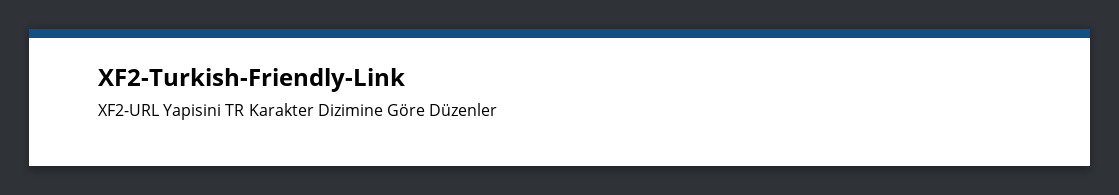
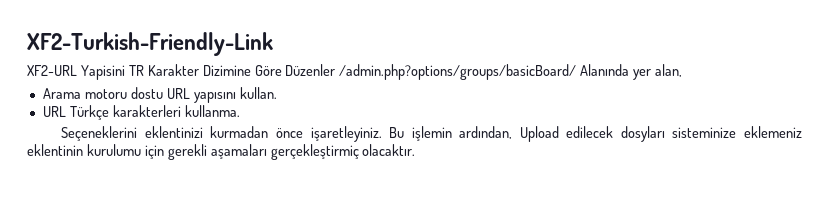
- XF2-URL Yapisini TR Karakter Dizimine Göre Düzenler
+ XF2-URL Yapisini TR Karakter Dizimine Göre Düzenler /admin.php?options/groups/basicBoard/ Alanında yer alan,
+ Arama motoru dostu URL yapısını kullan.
+ URL Türkçe karakterleri kullanma.
+ Seçeneklerini eklentinizi kurmadan önce işaretleyiniz. Bu işlemin ardından, Upload edilecek dosyları sisteminize eklemeniz eklentinin kurulumu için gerekli aşamaları gerçekleştirmiç olacaktır.

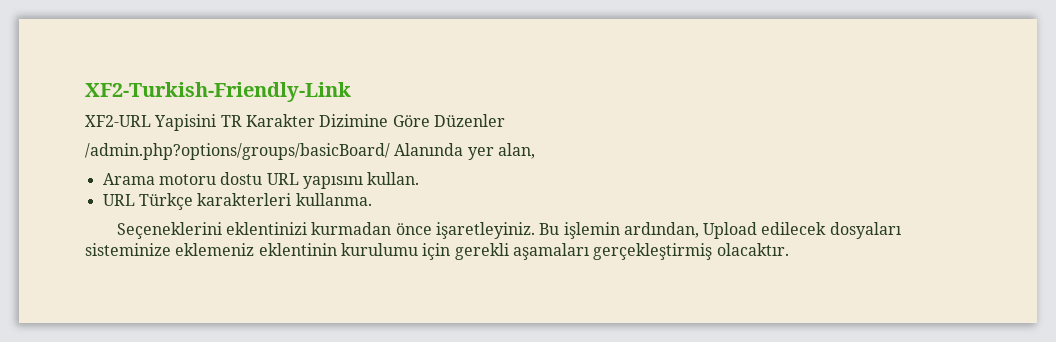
- XF2-URL Yapisini TR Karakter Dizimine Göre Düzenler /admin.php?options/groups/basicBoard/ Alanında yer alan,
+ XF2-URL Yapisini TR Karakter Dizimine Göre Düzenler
+ /admin.php?options/groups/basicBoard/ Alanında yer alan,
- Bu işlemin ardından, Upload edilecek dosyları sisteminize eklemeniz eklentinin kurulumu için gerekli aşamaları gerçekleştirmiç olacaktır.
+ Bu işlemin ardından, Upload edilecek dosyaları sisteminize eklemeniz eklentinin kurulumu için gerekli aşamaları gerçekleştirmiş olacaktır.

